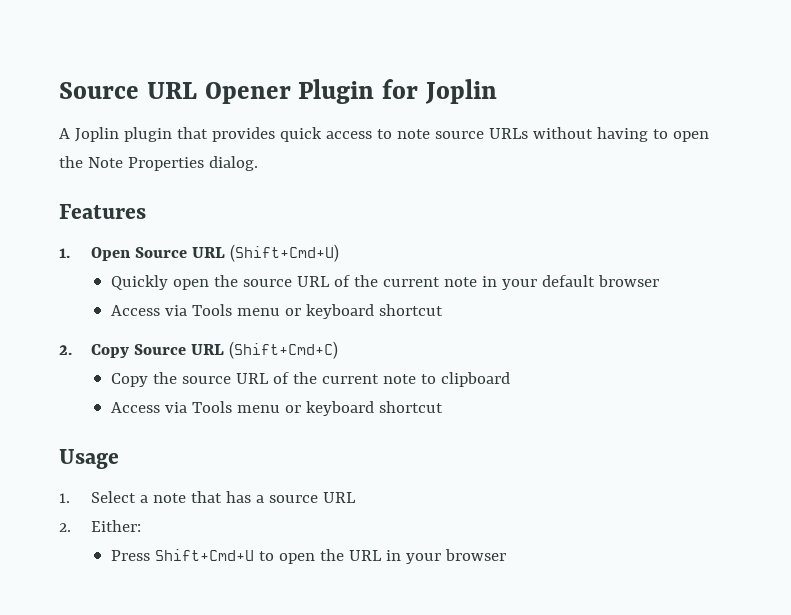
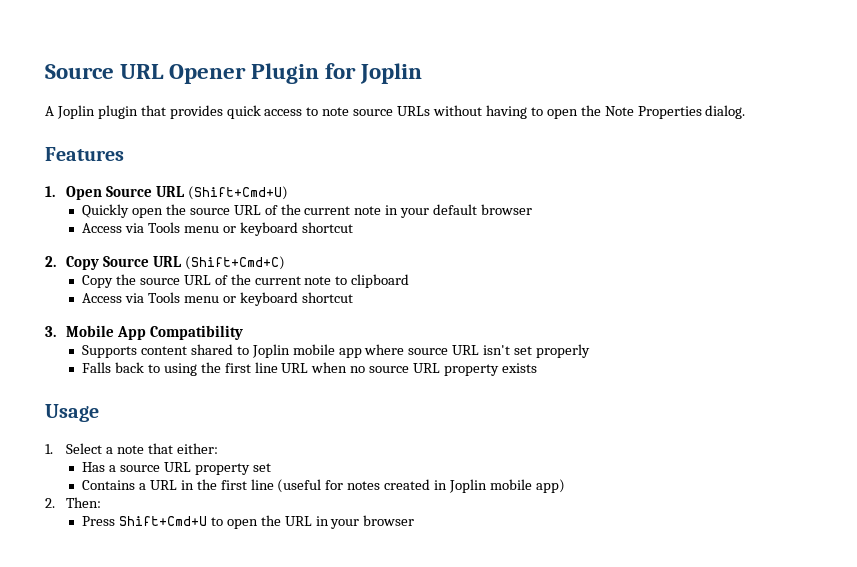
+ 3. Mobile App Compatibility
+ Supports content shared to Joplin mobile app where source URL isn't set properly
+ Falls back to using the first line URL when no source URL property exists
- 1. Select a note that has a source URL
- 2. Either:
+ 1. Select a note that either:
+ Has a source URL property set
+ Contains a URL in the first line (useful for notes created in Joplin mobile app)
+ 2. Then:

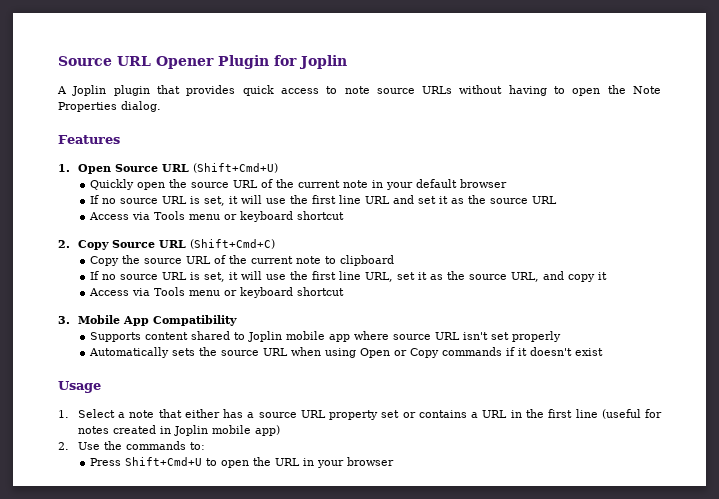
+ If no source URL is set, it will use the first line URL and set it as the source URL
+ If no source URL is set, it will use the first line URL, set it as the source URL, and copy it
- Falls back to using the first line URL when no source URL property exists
+ Automatically sets the source URL when using Open or Copy commands if it doesn't exist
- 1. Select a note that either:
- Has a source URL property set
- Contains a URL in the first line (useful for notes created in Joplin mobile app)
+ 1. Select a note that either has a source URL property set or contains a URL in the first line (useful for notes created in Joplin mobile app)
- 2. Then:
+ 2. Use the commands to:

